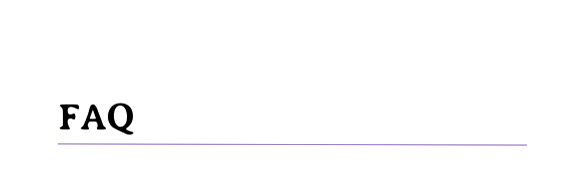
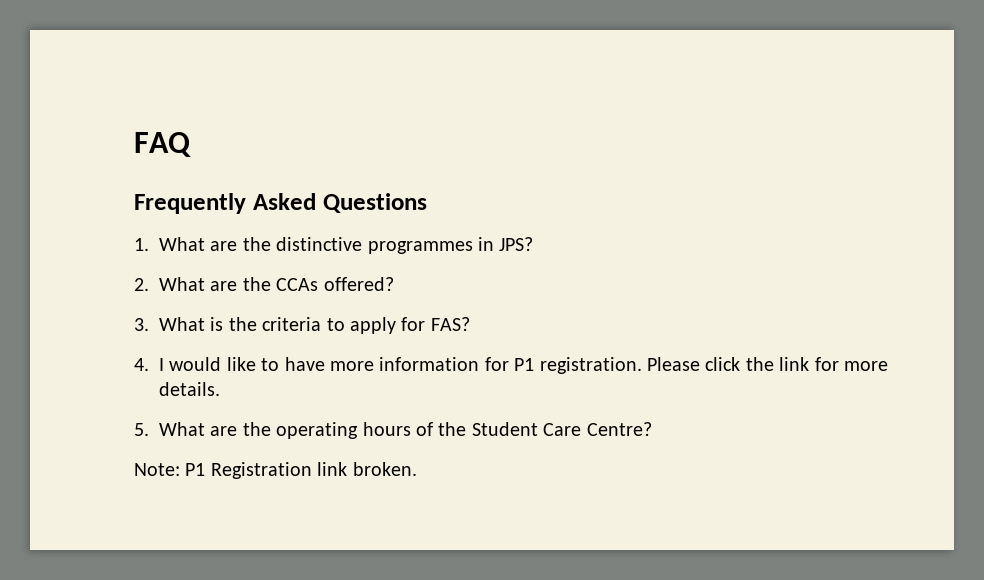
+ Frequently Asked Questions
+ 1. What are the distinctive programmes in JPS?
+ 2. What are the CCAs offered?
+ 3. What is the criteria to apply for FAS?
+ 4. I would like to have more information for P1 registration. Please click the link for more details.
+ 5. What are the operating hours of the Student Care Centre?
+ Note: P1 Registration link broken.

